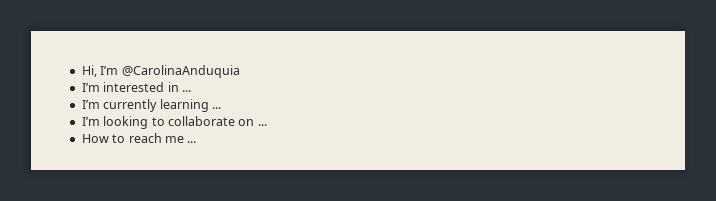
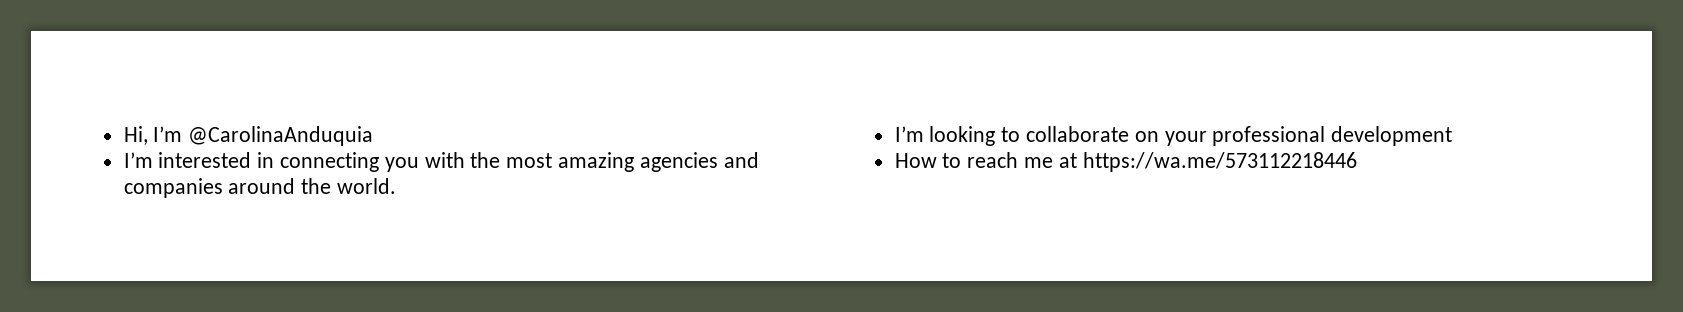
- I’m interested in ...
- I’m currently learning ...
+ I’m interested in connecting you with the most amazing agencies and companies around the world.
- I’m looking to collaborate on ...
+ I’m looking to collaborate on your professional development
- How to reach me ...
+ How to reach me at https://wa.me/573112218446

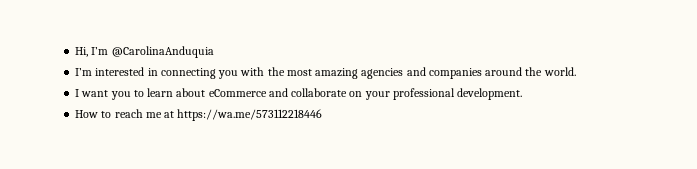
- I’m looking to collaborate on your professional development
+ I want you to learn about eCommerce and collaborate on your professional development.

